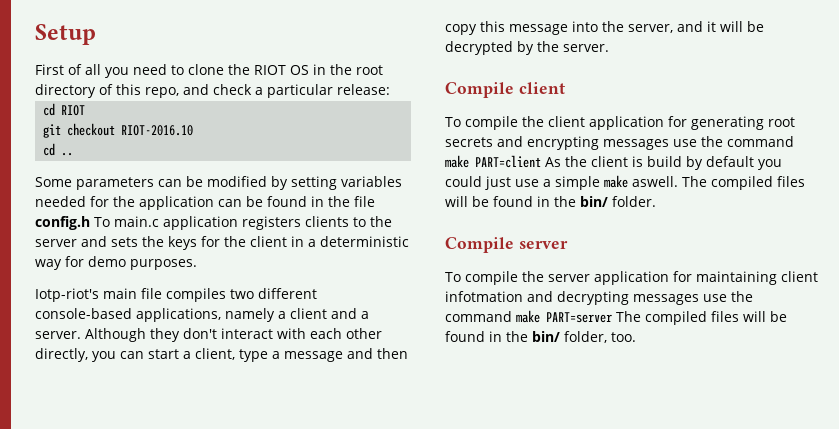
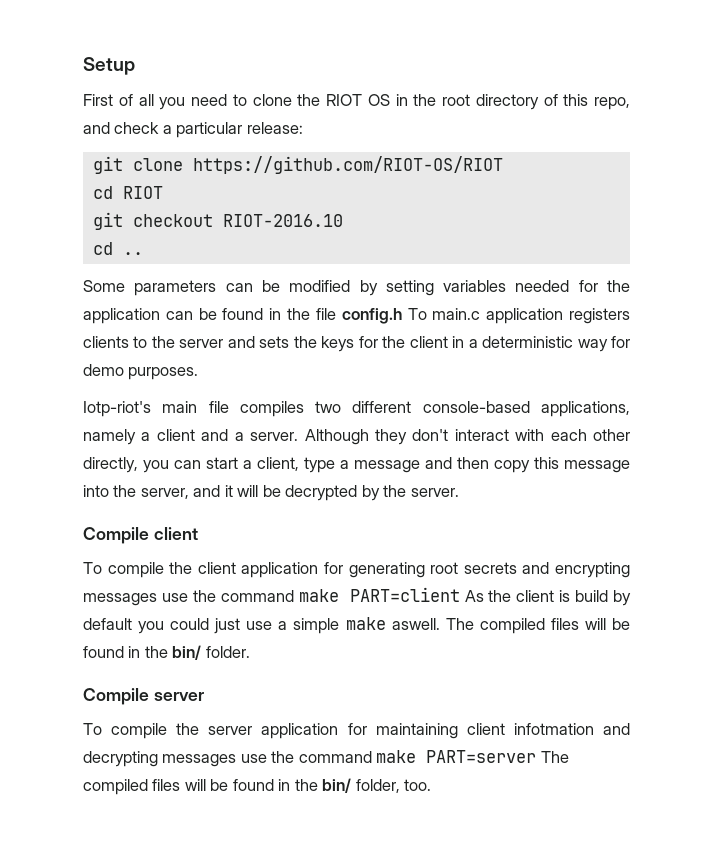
+ git clone https://github.com/RIOT-OS/RIOT

